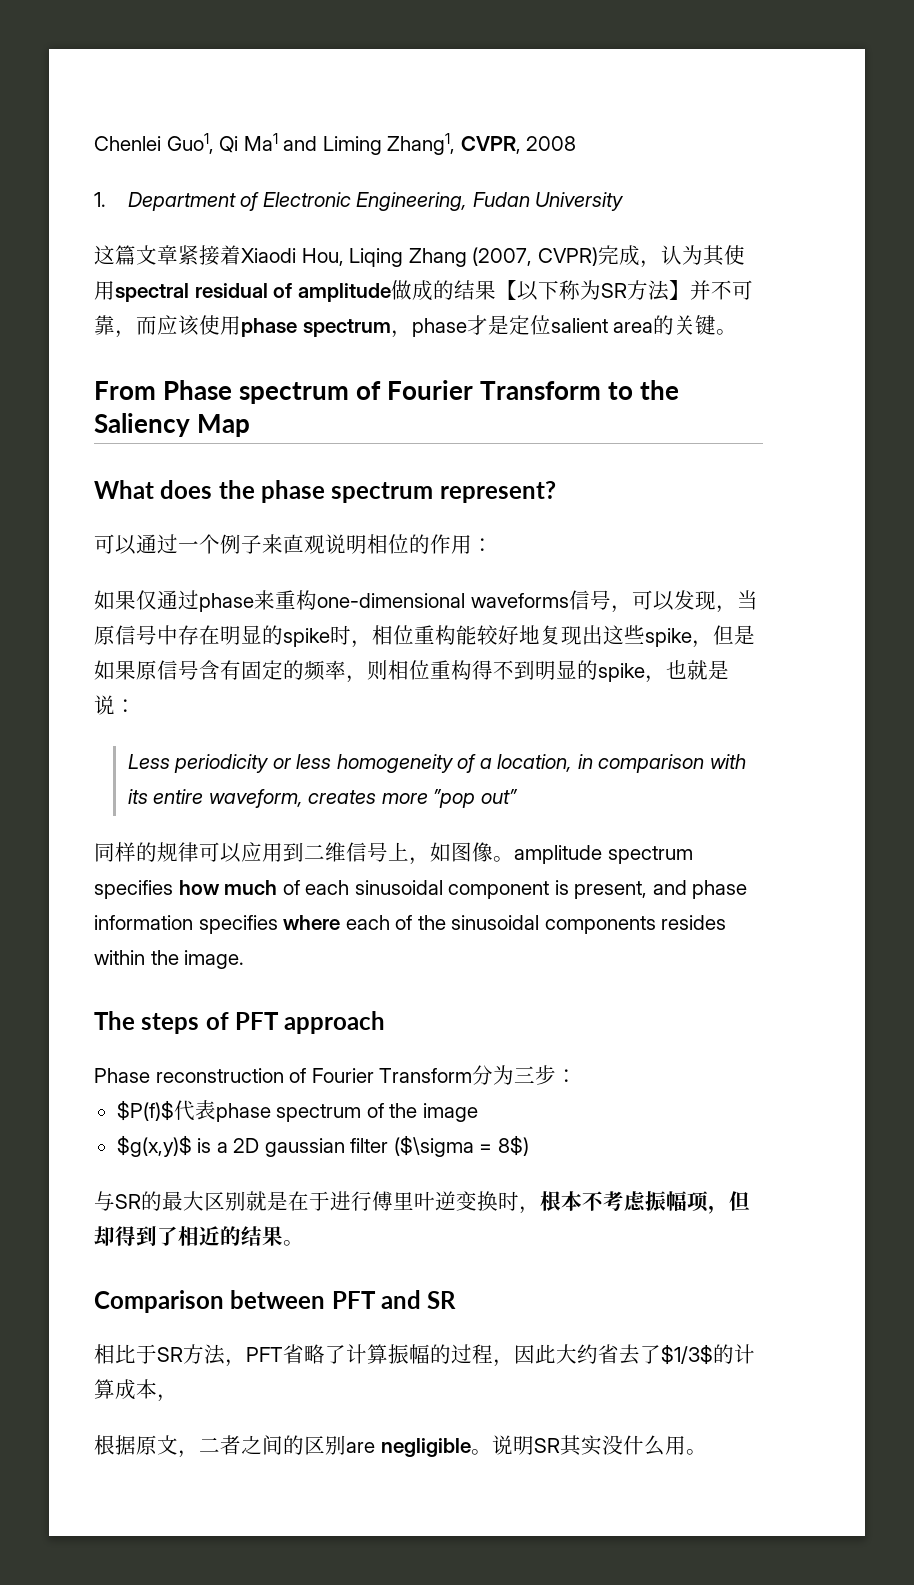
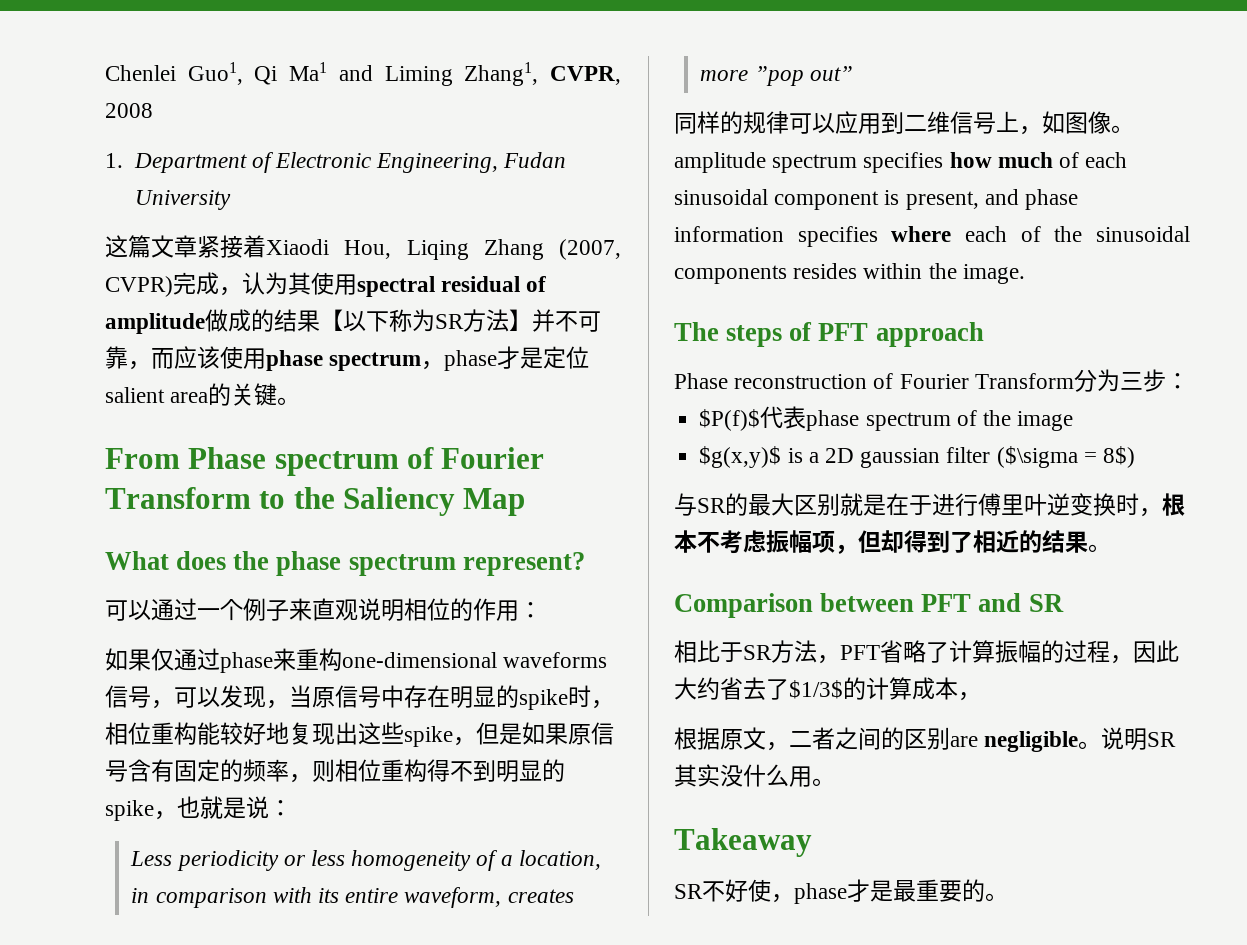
+ Takeaway
+ SR不好使，phase才是最重要的。

